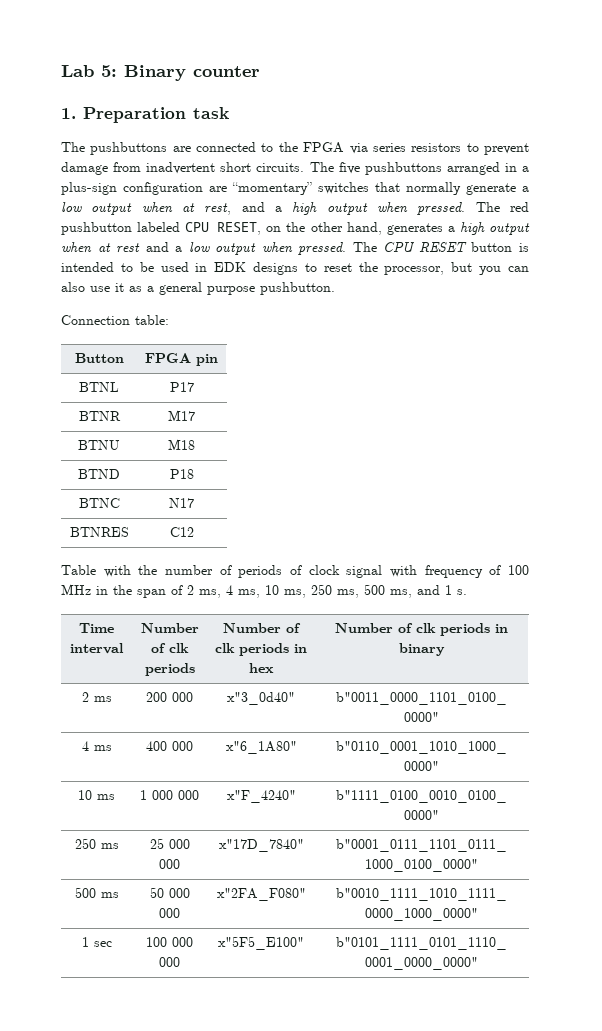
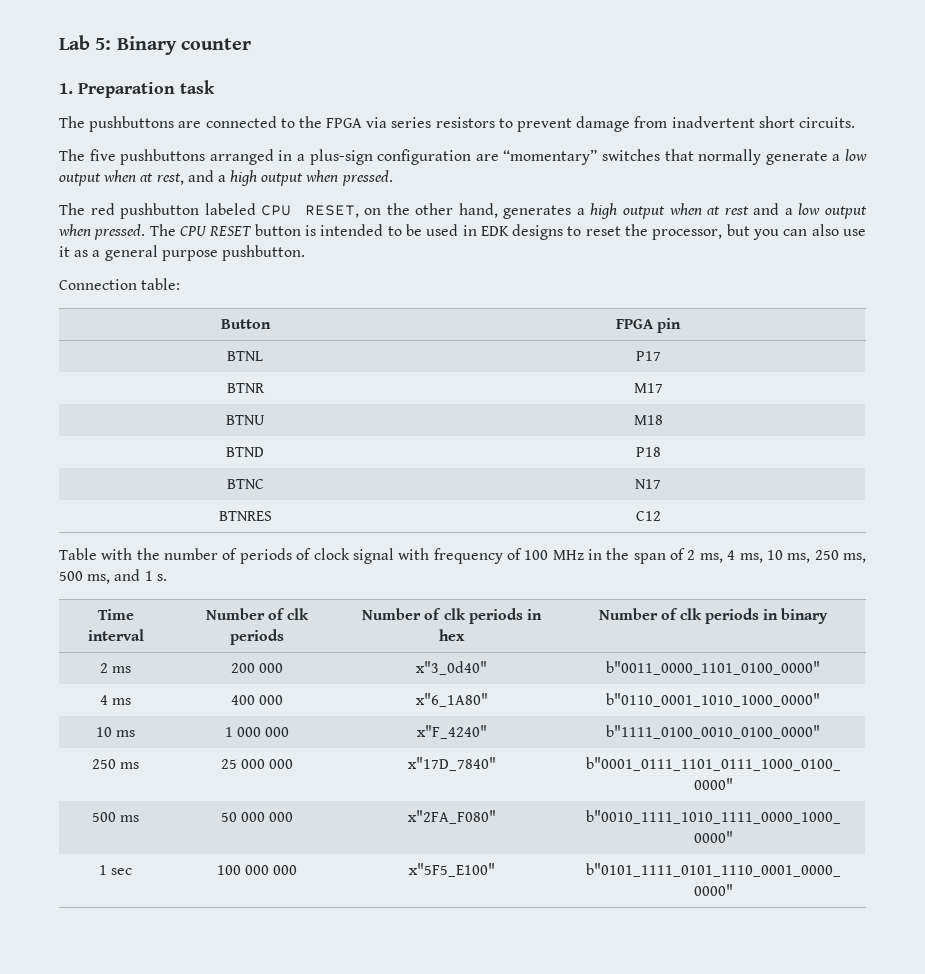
- The pushbuttons are connected to the FPGA via series resistors to prevent damage from inadvertent short circuits. The five pushbuttons arranged in a plus-sign configuration are “momentary” switches that normally generate a low output when at rest, and a high output when pressed. The red pushbutton labeled CPU RESET, on the other hand, generates a high output when at rest and a low output when pressed.
+ The pushbuttons are connected to the FPGA via series resistors to prevent damage from inadvertent short circuits.
+ The five pushbuttons arranged in a plus-sign configuration are “momentary” switches that normally generate a low output when at rest, and a high output when pressed.
+ The red pushbutton labeled CPU RESET, on the other hand, generates a high output when at rest and a low output when pressed.

